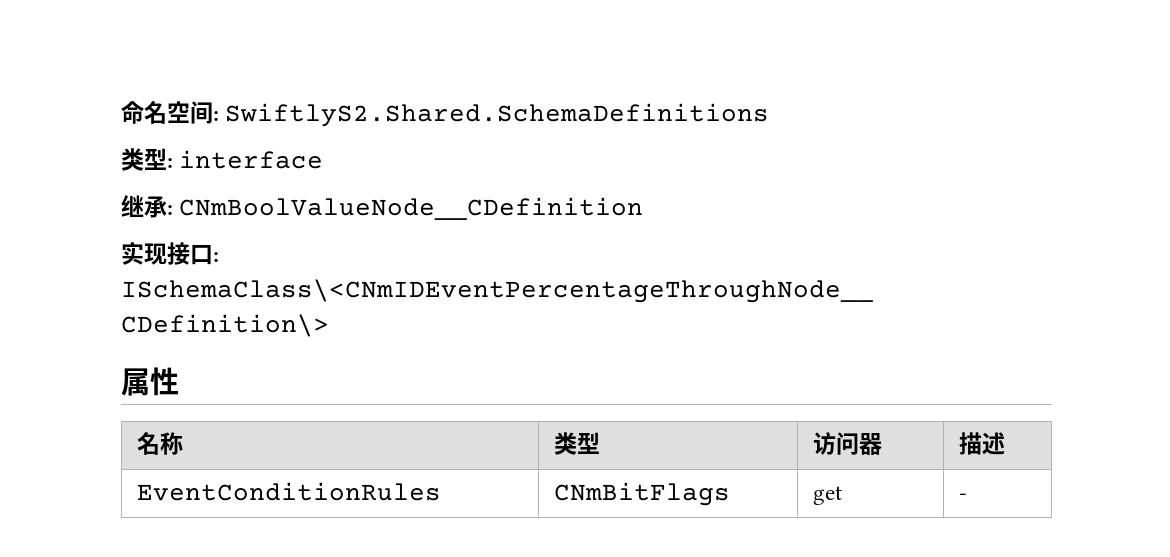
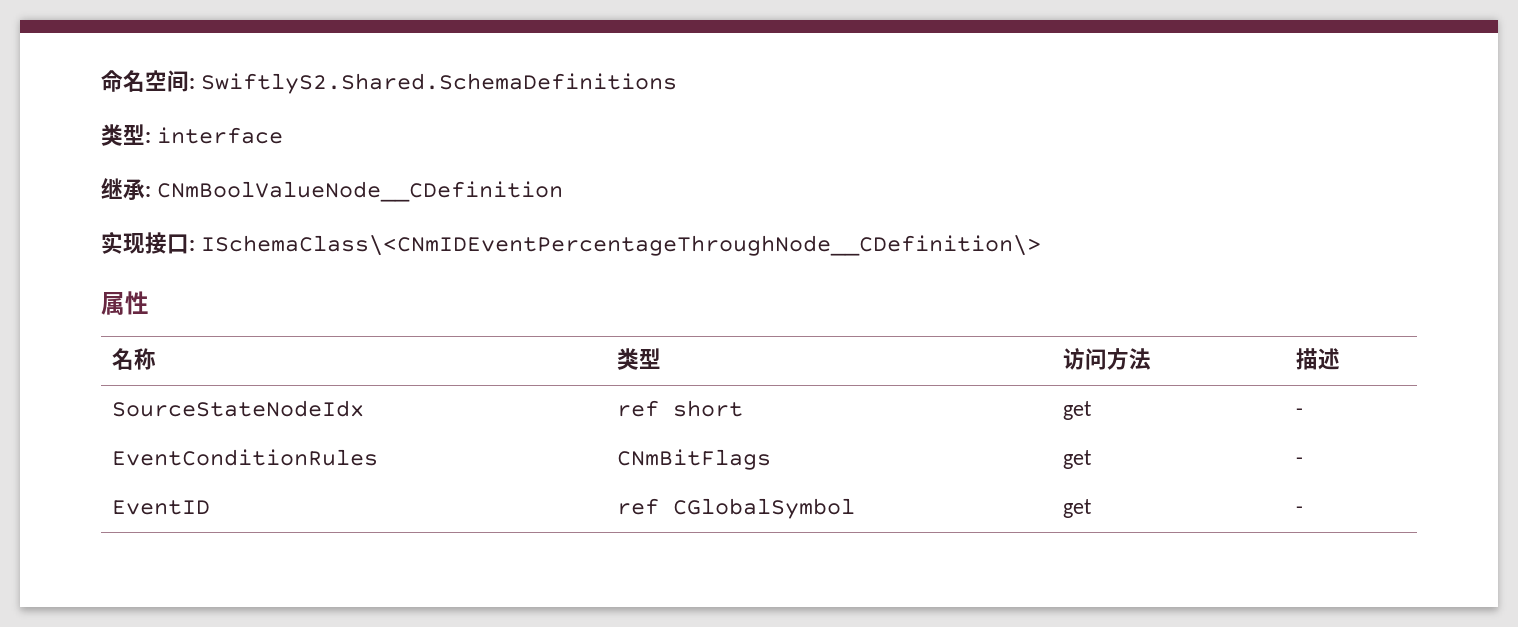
- 名称 | 类型 | 访问器 | 描述
+ 名称 | 类型 | 访问方法 | 描述
+ SourceStateNodeIdx | ref short | get | -
+ EventID | ref CGlobalSymbol | get | -

